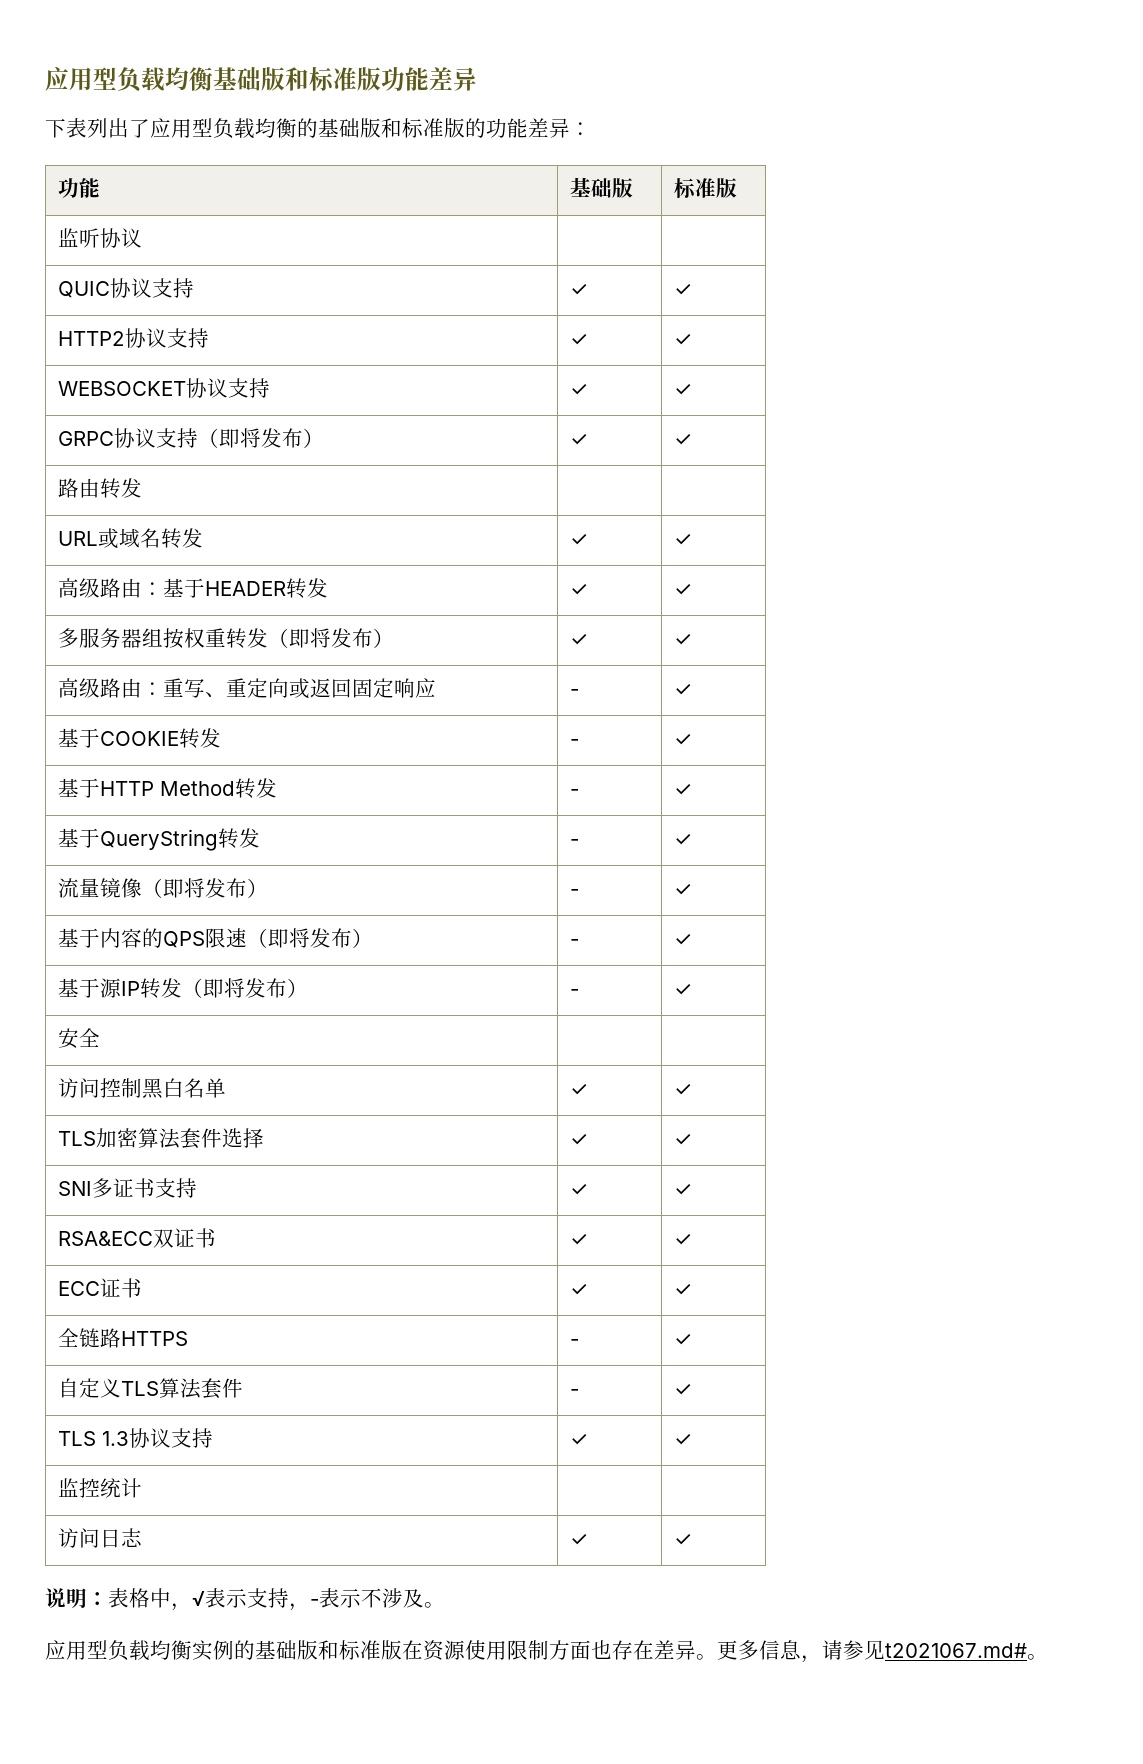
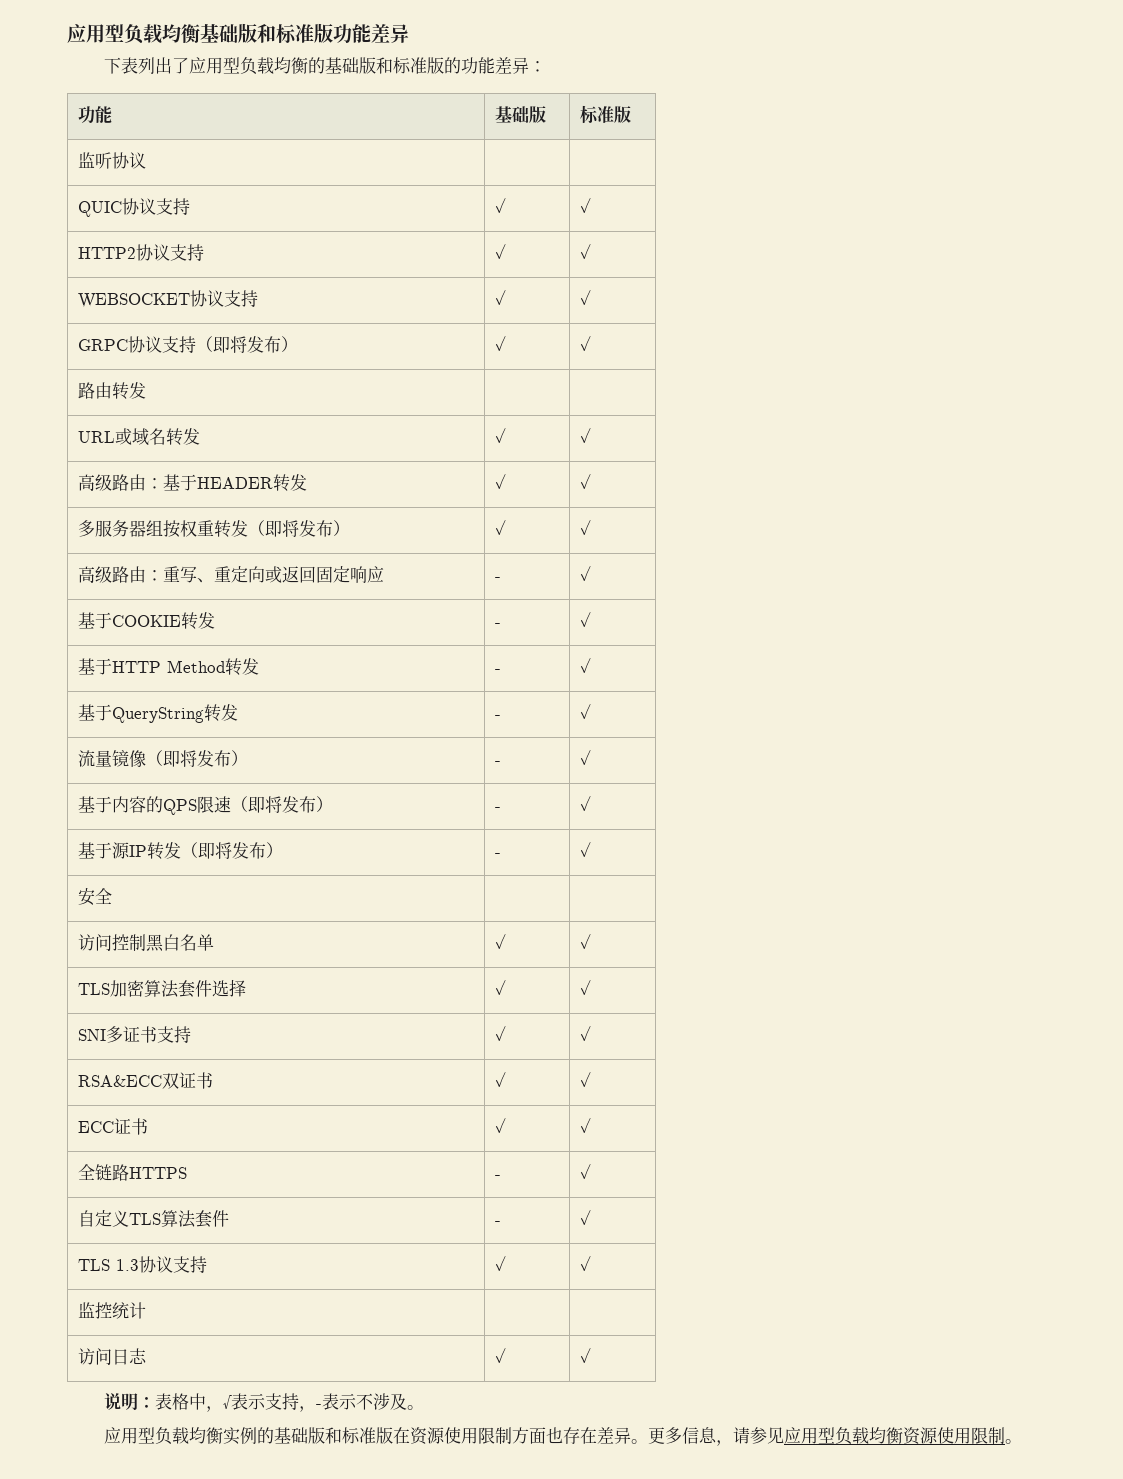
- 更多信息，请参见t2021067.md#。
+ 更多信息，请参见应用型负载均衡资源使用限制。

